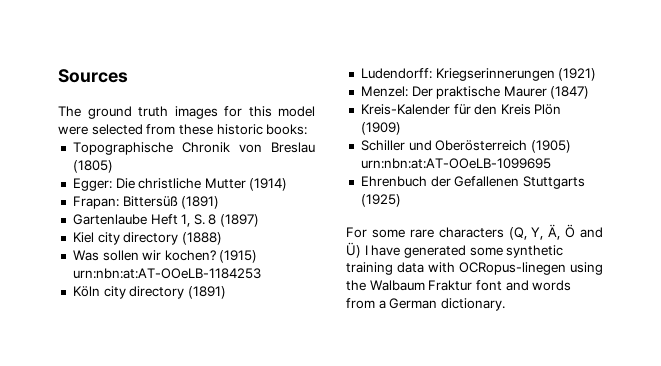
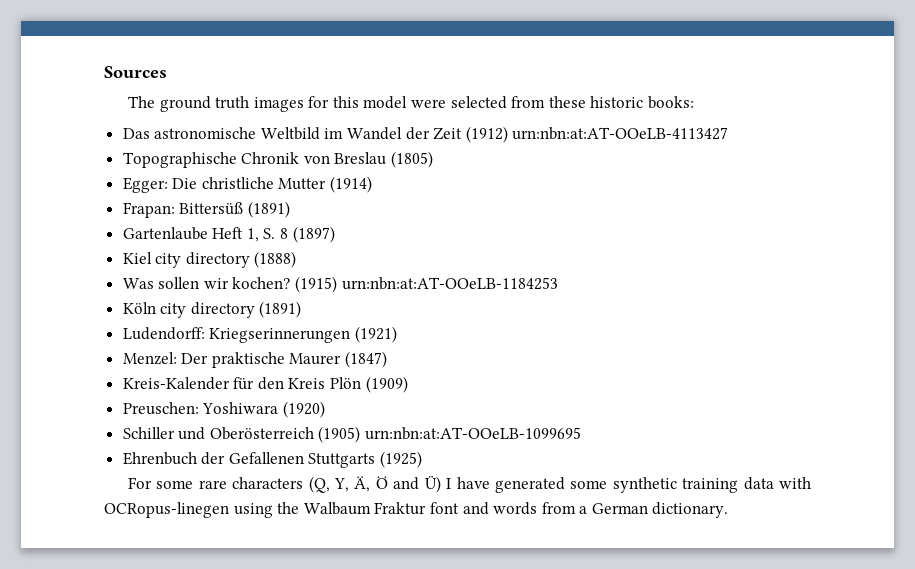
+ Das astronomische Weltbild im Wandel der Zeit (1912) urn:nbn:at:AT-OOeLB-4113427
+ Preuschen: Yoshiwara (1920)

